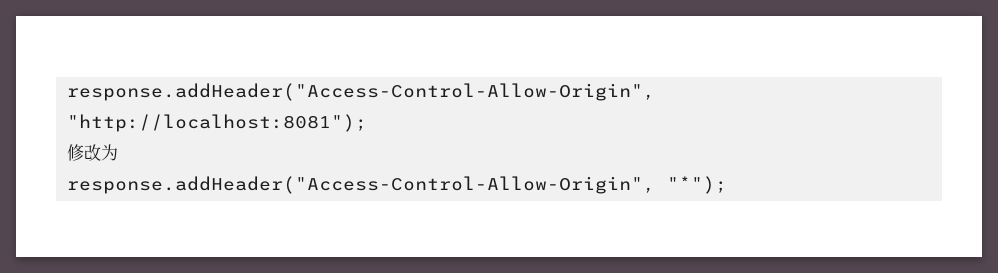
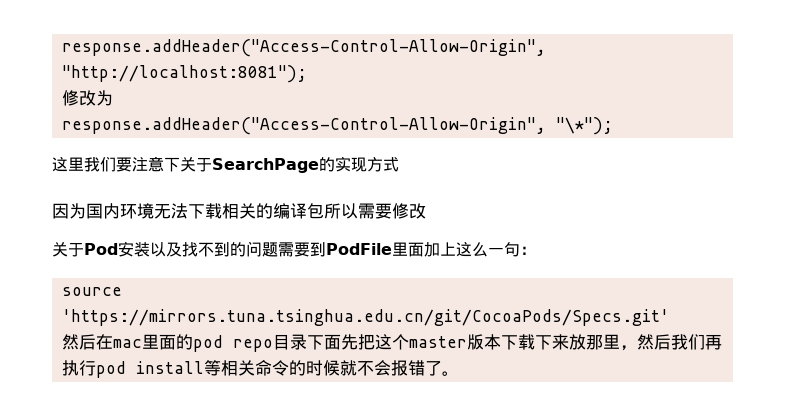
- response.addHeader("Access-Control-Allow-Origin", "*");
+ response.addHeader("Access-Control-Allow-Origin", "\*");
+ 这里我们要注意下关于SearchPage的实现方式
+ 因为国内环境无法下载相关的编译包所以需要修改
+ 关于Pod安装以及找不到的问题需要到PodFile里面加上这么一句：
+ source 'https://mirrors.tuna.tsinghua.edu.cn/git/CocoaPods/Specs.git'
+ 然后在mac里面的pod repo目录下面先把这个master版本下载下来放那里，然后我们再执行pod install等相关命令的时候就不会报错了。

